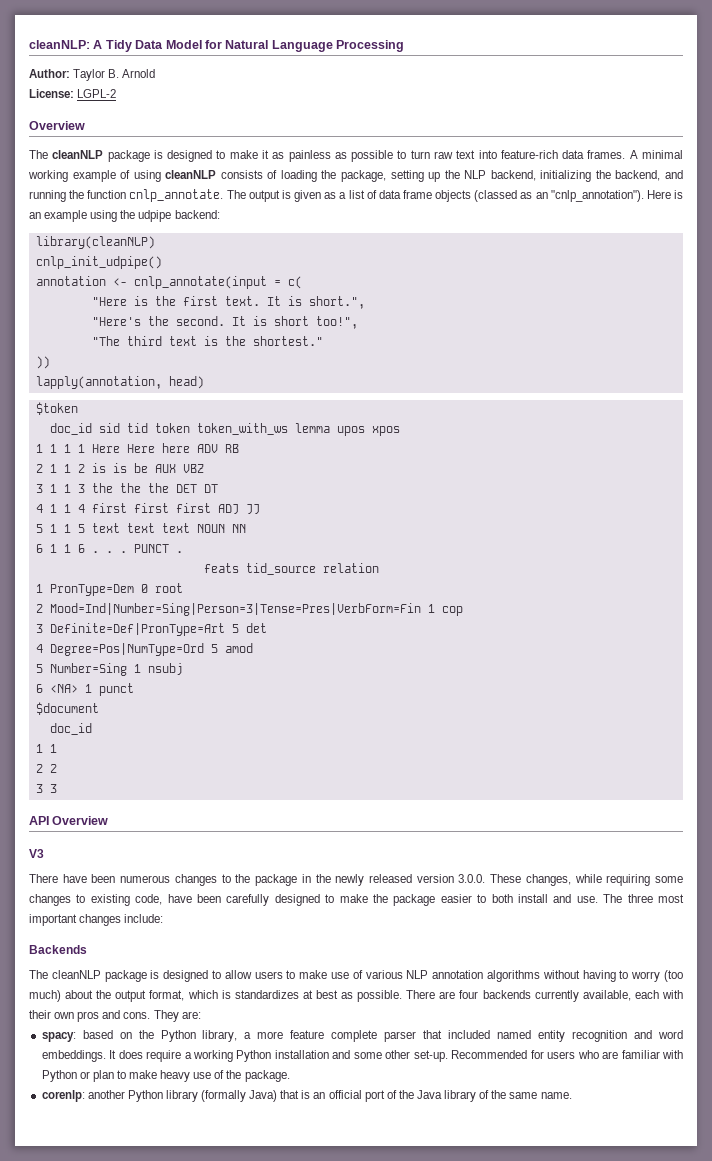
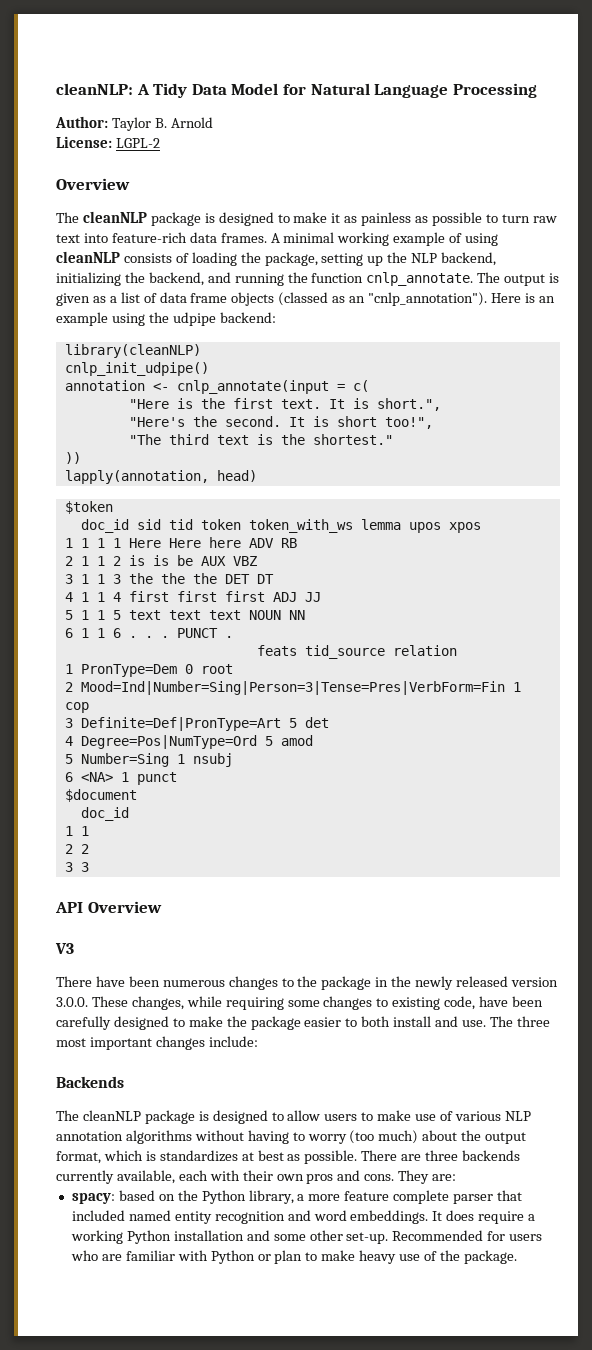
- There are four backends currently available, each with their own pros and cons.
+ There are three backends currently available, each with their own pros and cons.
- corenlp: another Python library (formally Java) that is an official port of the Java library of the same name.

